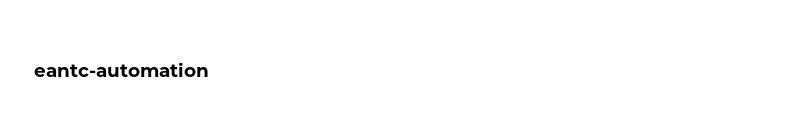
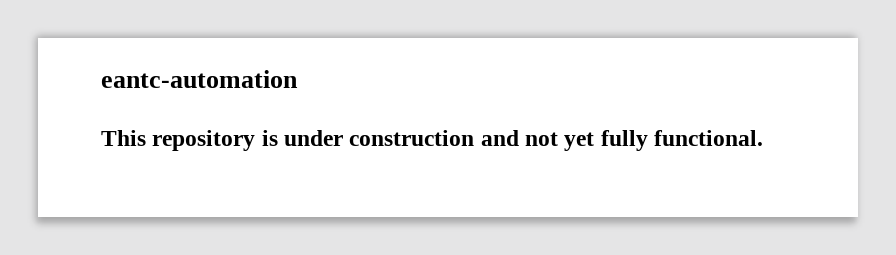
+ This repository is under construction and not yet fully functional.

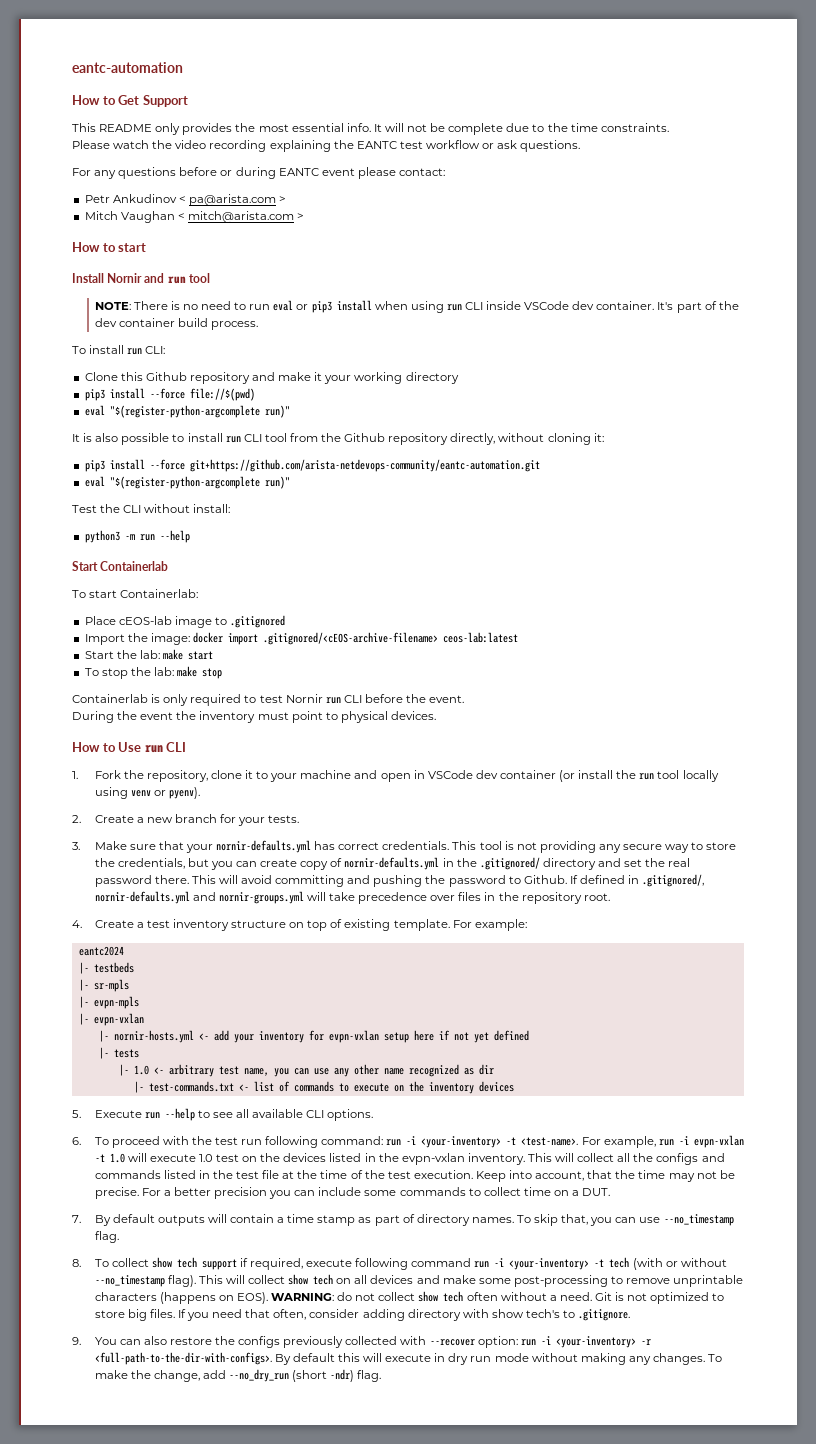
- This repository is under construction and not yet fully functional.
+ How to Get Support
+ This README only provides the most essential info. It will not be complete due to the time constraints.
+ Please watch the video recording explaining the EANTC test workflow or ask questions.
+ For any questions before or during EANTC event please contact:
+ Petr Ankudinov < pa@arista.com >
+ Mitch Vaughan < mitch@arista.com >
+ How to start
+ Install Nornir and run tool
+ NOTE: There is no need to run eval or pip3 install when using run CLI inside VSCode dev container. It's part of the dev container build process.
+ To install run CLI:
+ Clone this Github repository and make it your working directory
+ pip3 install --force file://$(pwd)
+ eval "$(register-python-argcomplete run)"
+ It is also possible to install run CLI tool from the Github repository directly, without cloning it:
+ pip3 install --force git+https://github.com/arista-netdevops-community/eantc-automation.git
+ eval "$(register-python-argcomplete run)"
+ Test the CLI without install:
+ python3 -m run --help
+ Start Containerlab
+ To start Containerlab:
+ Place cEOS-lab image to .gitignored
+ Import the image: docker import .gitignored/<cEOS-archive-filename> ceos-lab:latest
+ Start the lab: make start
+ To stop the lab: make stop
+ Containerlab is only required to test Nornir run CLI before the event.
+ During the event the inventory must point to physical devices.
+ How to Use run CLI
+ 1. Fork the repository, clone it to your machine and open in VSCode dev container (or install the run tool locally using venv or pyenv).
+ 2. Create a new branch for your tests.
+ 3. Make sure that your nornir-defaults.yml has correct credentials. This tool is not providing any secure way to store the credentials, but you can create copy of nornir-defaults.yml in the .gitignored/ directory and set the real password there. This will avoid committing and pushing the password to Github. If defined in .gitignored/, nornir-defaults.yml and nornir-groups.yml will take precedence over files in the repository root.
+ 4. Create a test inventory structure on top of existing template. For example:
+ eantc2024
+ |- testbeds
+ |- sr-mpls
+ |- evpn-mpls
+ |- evpn-vxlan
+ |- nornir-hosts.yml <- add your inventory for evpn-vxlan setup here if not yet defined
+ |- tests
+ |- 1.0 <- arbitrary test name, you can use any other name recognized as dir
+ |- test-commands.txt <- list of commands to execute on the inventory devices
+ 5. Execute run --help to see all available CLI options.
+ 6. To proceed with the test run following command: run -i <your-inventory> -t <test-name>. For example, run -i evpn-vxlan -t 1.0 will execute 1.0 test on the devices listed in the evpn-vxlan inventory. This will collect all the configs and commands listed in the test file at the time of the test execution. Keep into account, that the time may not be precise. For a better precision you can include some commands to collect time on a DUT.
+ 7. By default outputs will contain a time stamp as part of directory names. To skip that, you can use --no_timestamp flag.
+ 8. To collect show tech support if required, execute following command run -i <your-inventory> -t tech (with or without --no_timestamp flag). This will collect show tech on all devices and make some post-processing to remove unprintable characters (happens on EOS). WARNING: do not collect show tech often without a need. Git is not optimized to store big files. If you need that often, consider adding directory with show tech's to .gitignore.
+ 9. You can also restore the configs previously collected with --recover option: run -i <your-inventory> -r <full-path-to-the-dir-with-configs>. By default this will execute in dry run mode without making any changes. To make the change, add --no_dry_run (short -ndr) flag.

